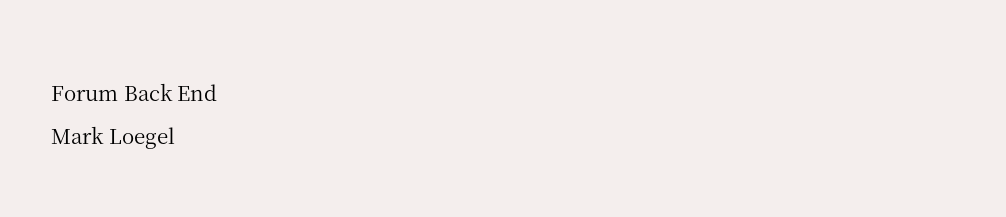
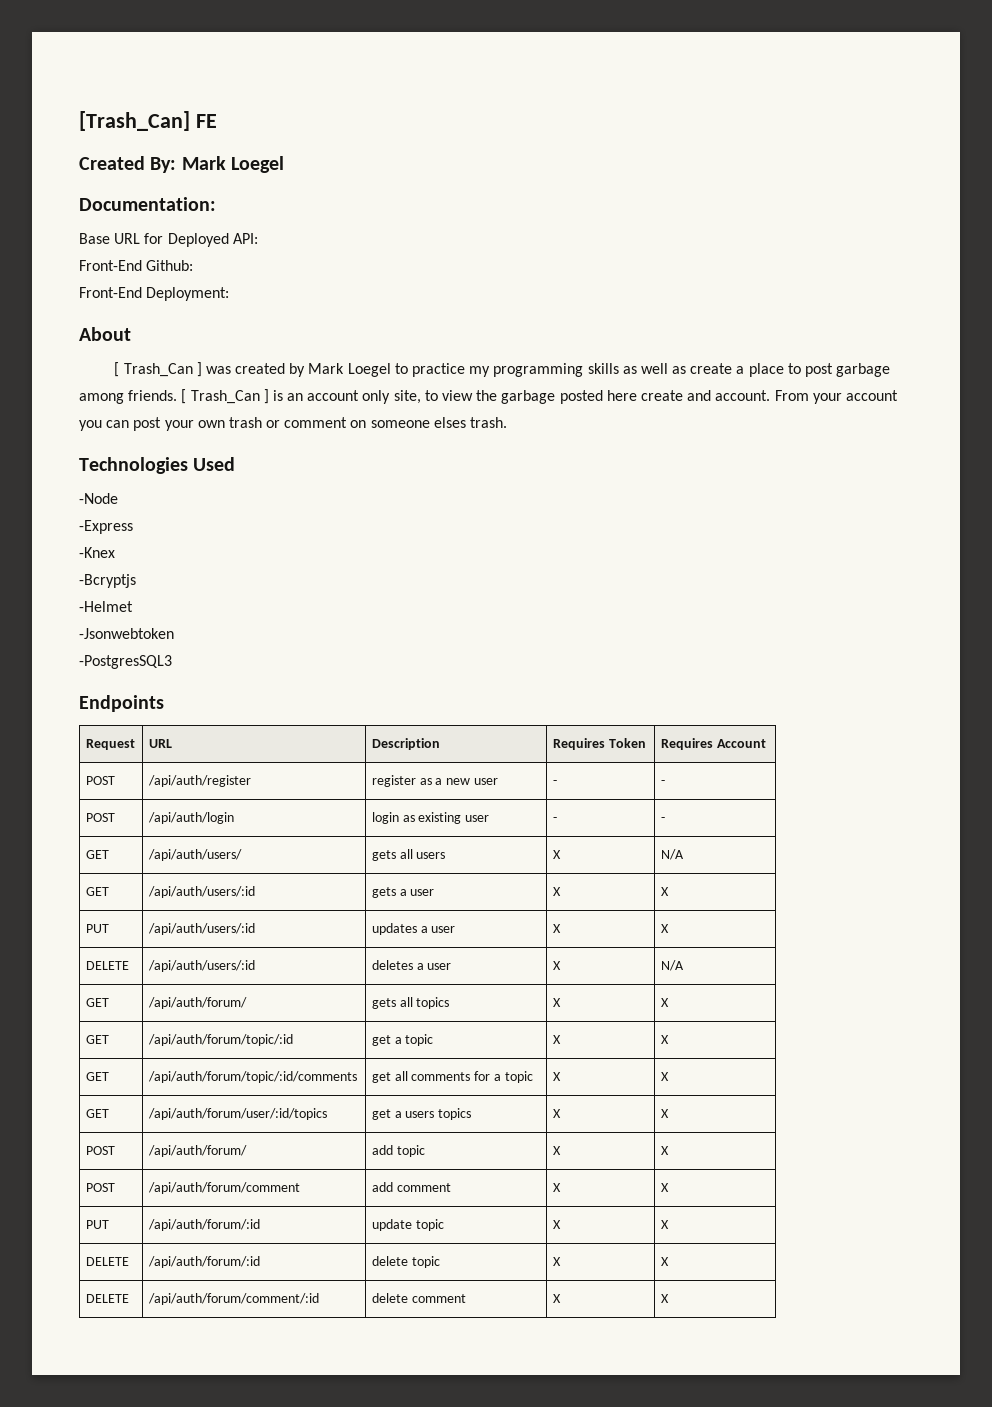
- Forum Back End
- Mark Loegel
+ [Trash_Can] FE
+ Created By: Mark Loegel
+ Documentation:
+ Base URL for Deployed API:
+ Front-End Github:
+ Front-End Deployment:
+ About
+ [ Trash_Can ] was created by Mark Loegel to practice my programming skills as well as create a place to post garbage among friends. [ Trash_Can ] is an account only site, to view the garbage posted here create and account. From your account you can post your own trash or comment on someone elses trash.
+ Technologies Used
+ -Node
+ -Express
+ -Knex
+ -Bcryptjs
+ -Helmet
+ -Jsonwebtoken
+ -PostgresSQL3
+ Endpoints
+ Request | URL | Description | Requires Token | Requires Account
+ POST | /api/auth/register | register as a new user | - | -
+ POST | /api/auth/login | login as existing user | - | -
+ GET | /api/auth/users/ | gets all users | X | N/A
+ GET | /api/auth/users/:id | gets a user | X | X
+ PUT | /api/auth/users/:id | updates a user | X | X
+ DELETE | /api/auth/users/:id | deletes a user | X | N/A
+ GET | /api/auth/forum/ | gets all topics | X | X
+ GET | /api/auth/forum/topic/:id | get a topic | X | X
+ GET | /api/auth/forum/topic/:id/comments | get all comments for a topic | X | X
+ GET | /api/auth/forum/user/:id/topics | get a users topics | X | X
+ POST | /api/auth/forum/ | add topic | X | X
+ POST | /api/auth/forum/comment | add comment | X | X
+ PUT | /api/auth/forum/:id | update topic | X | X
+ DELETE | /api/auth/forum/:id | delete topic | X | X
+ DELETE | /api/auth/forum/comment/:id | delete comment | X | X

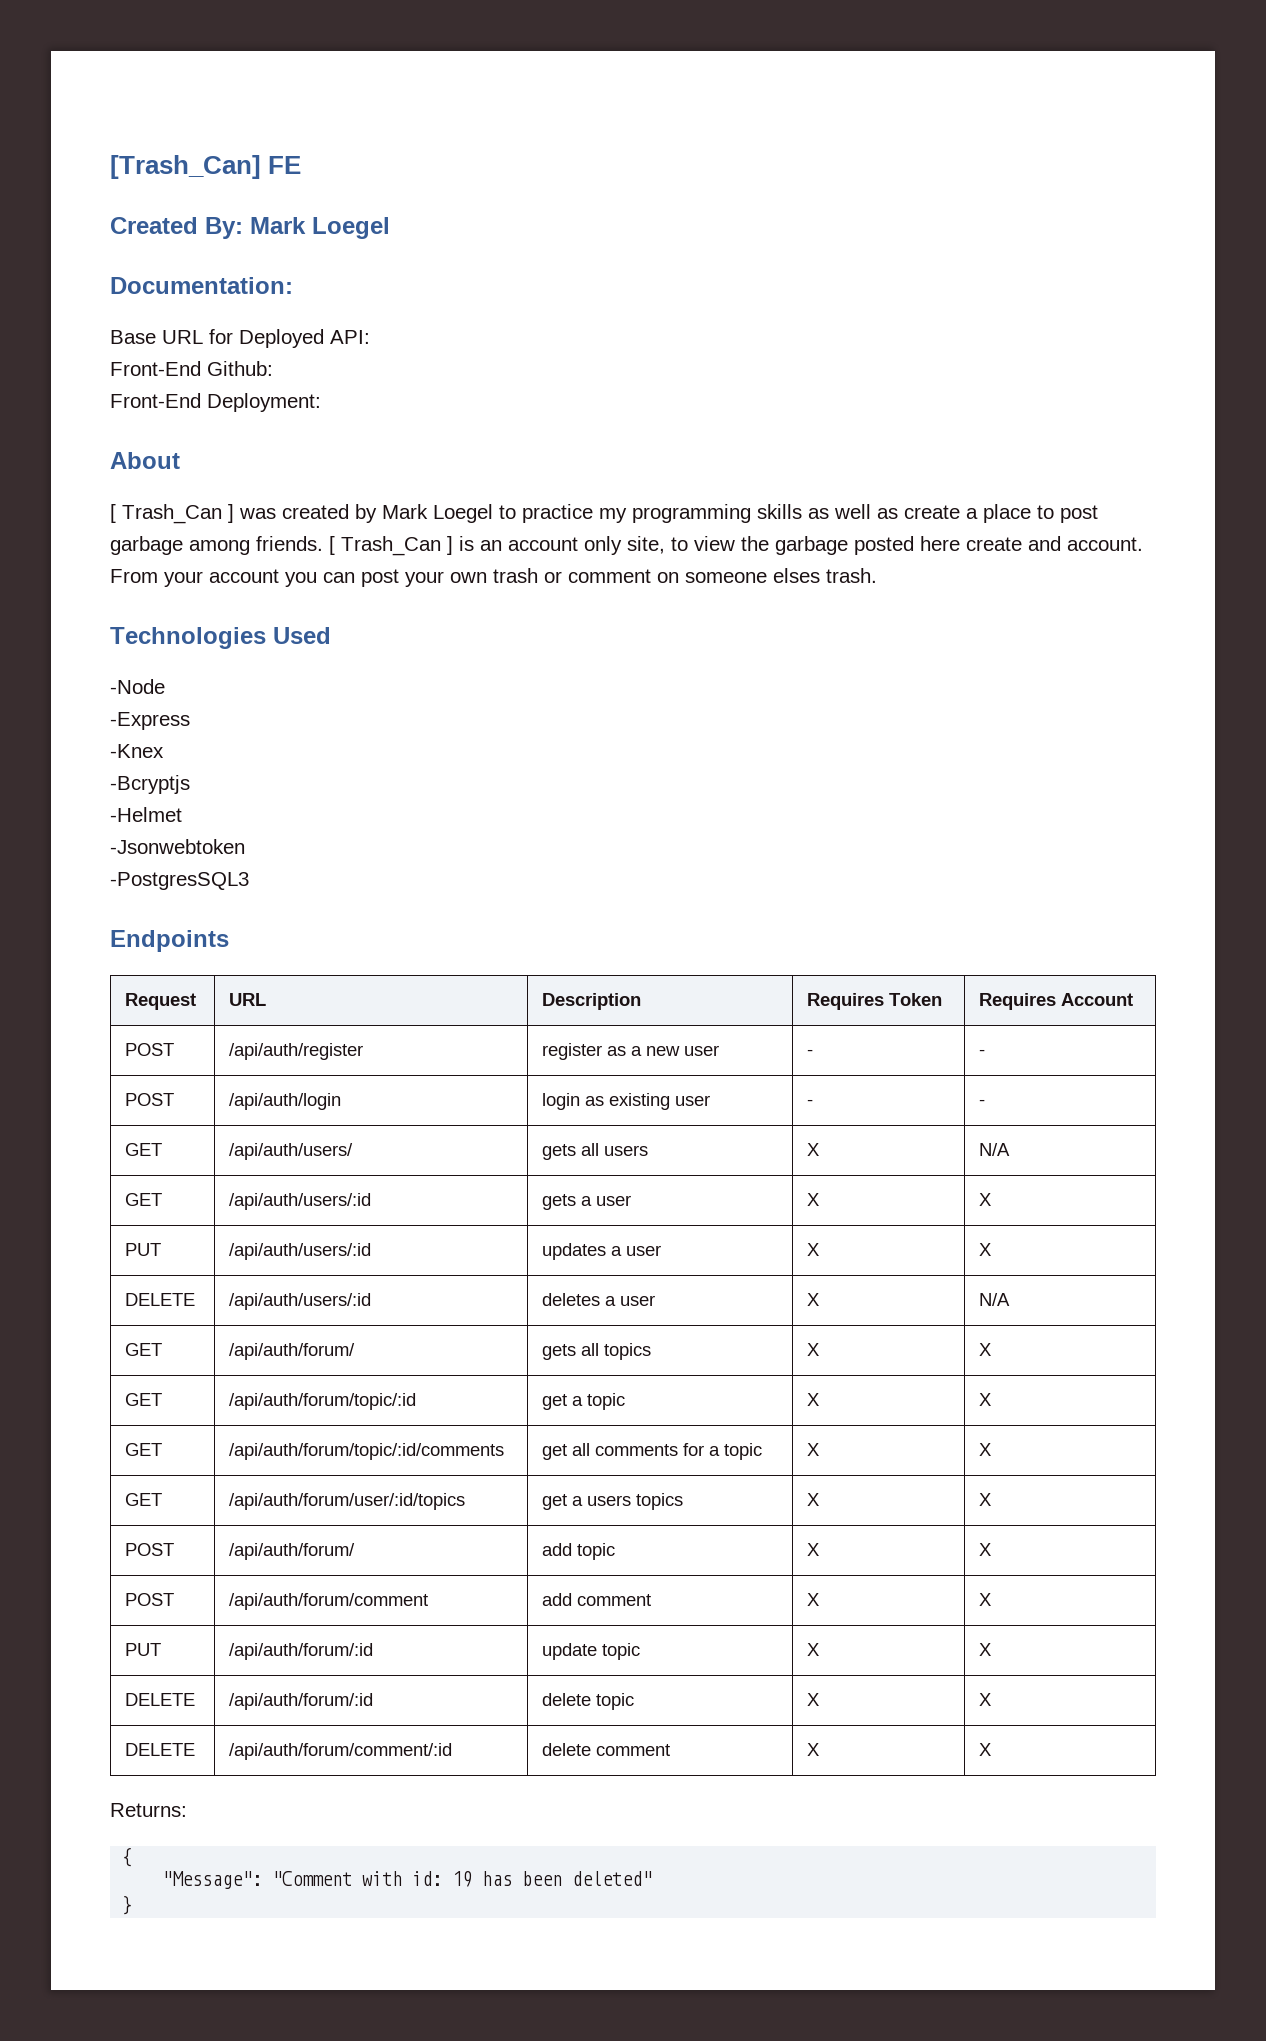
+ Returns:
+ {
+ "Message": "Comment with id: 19 has been deleted"
+ }

